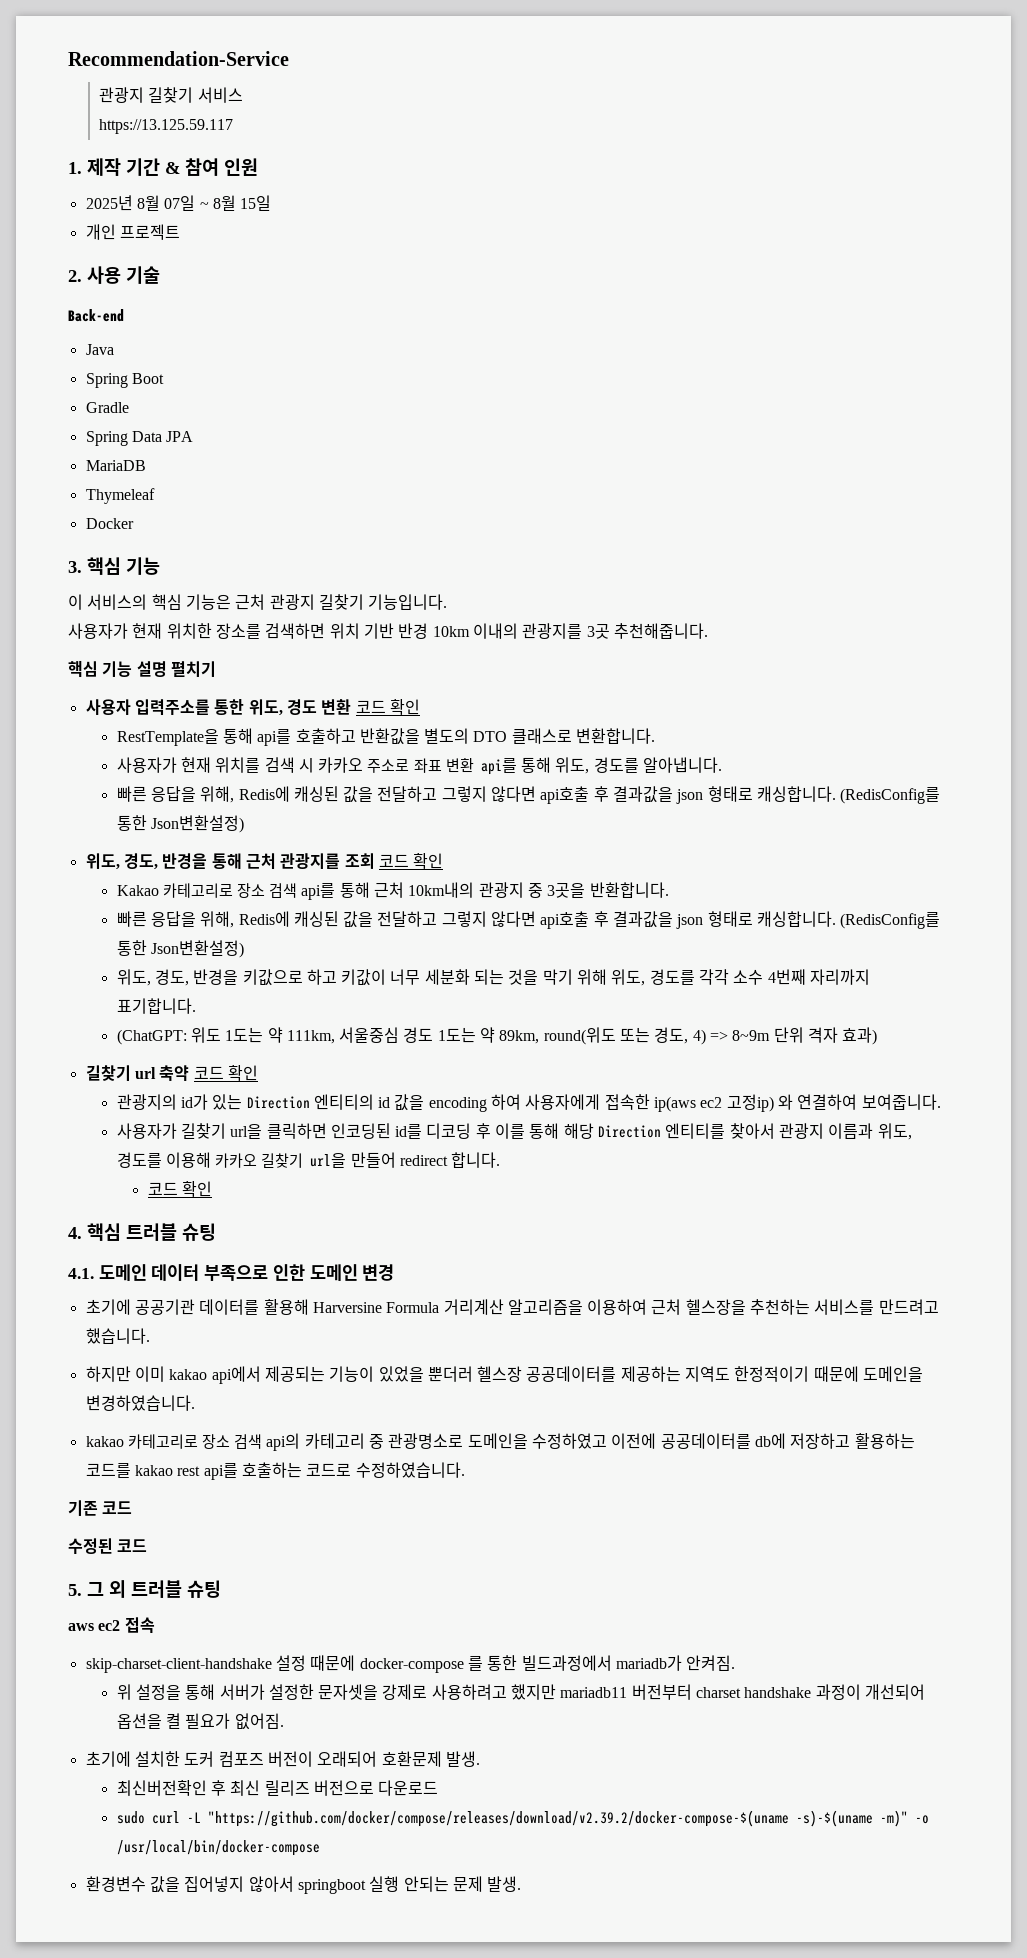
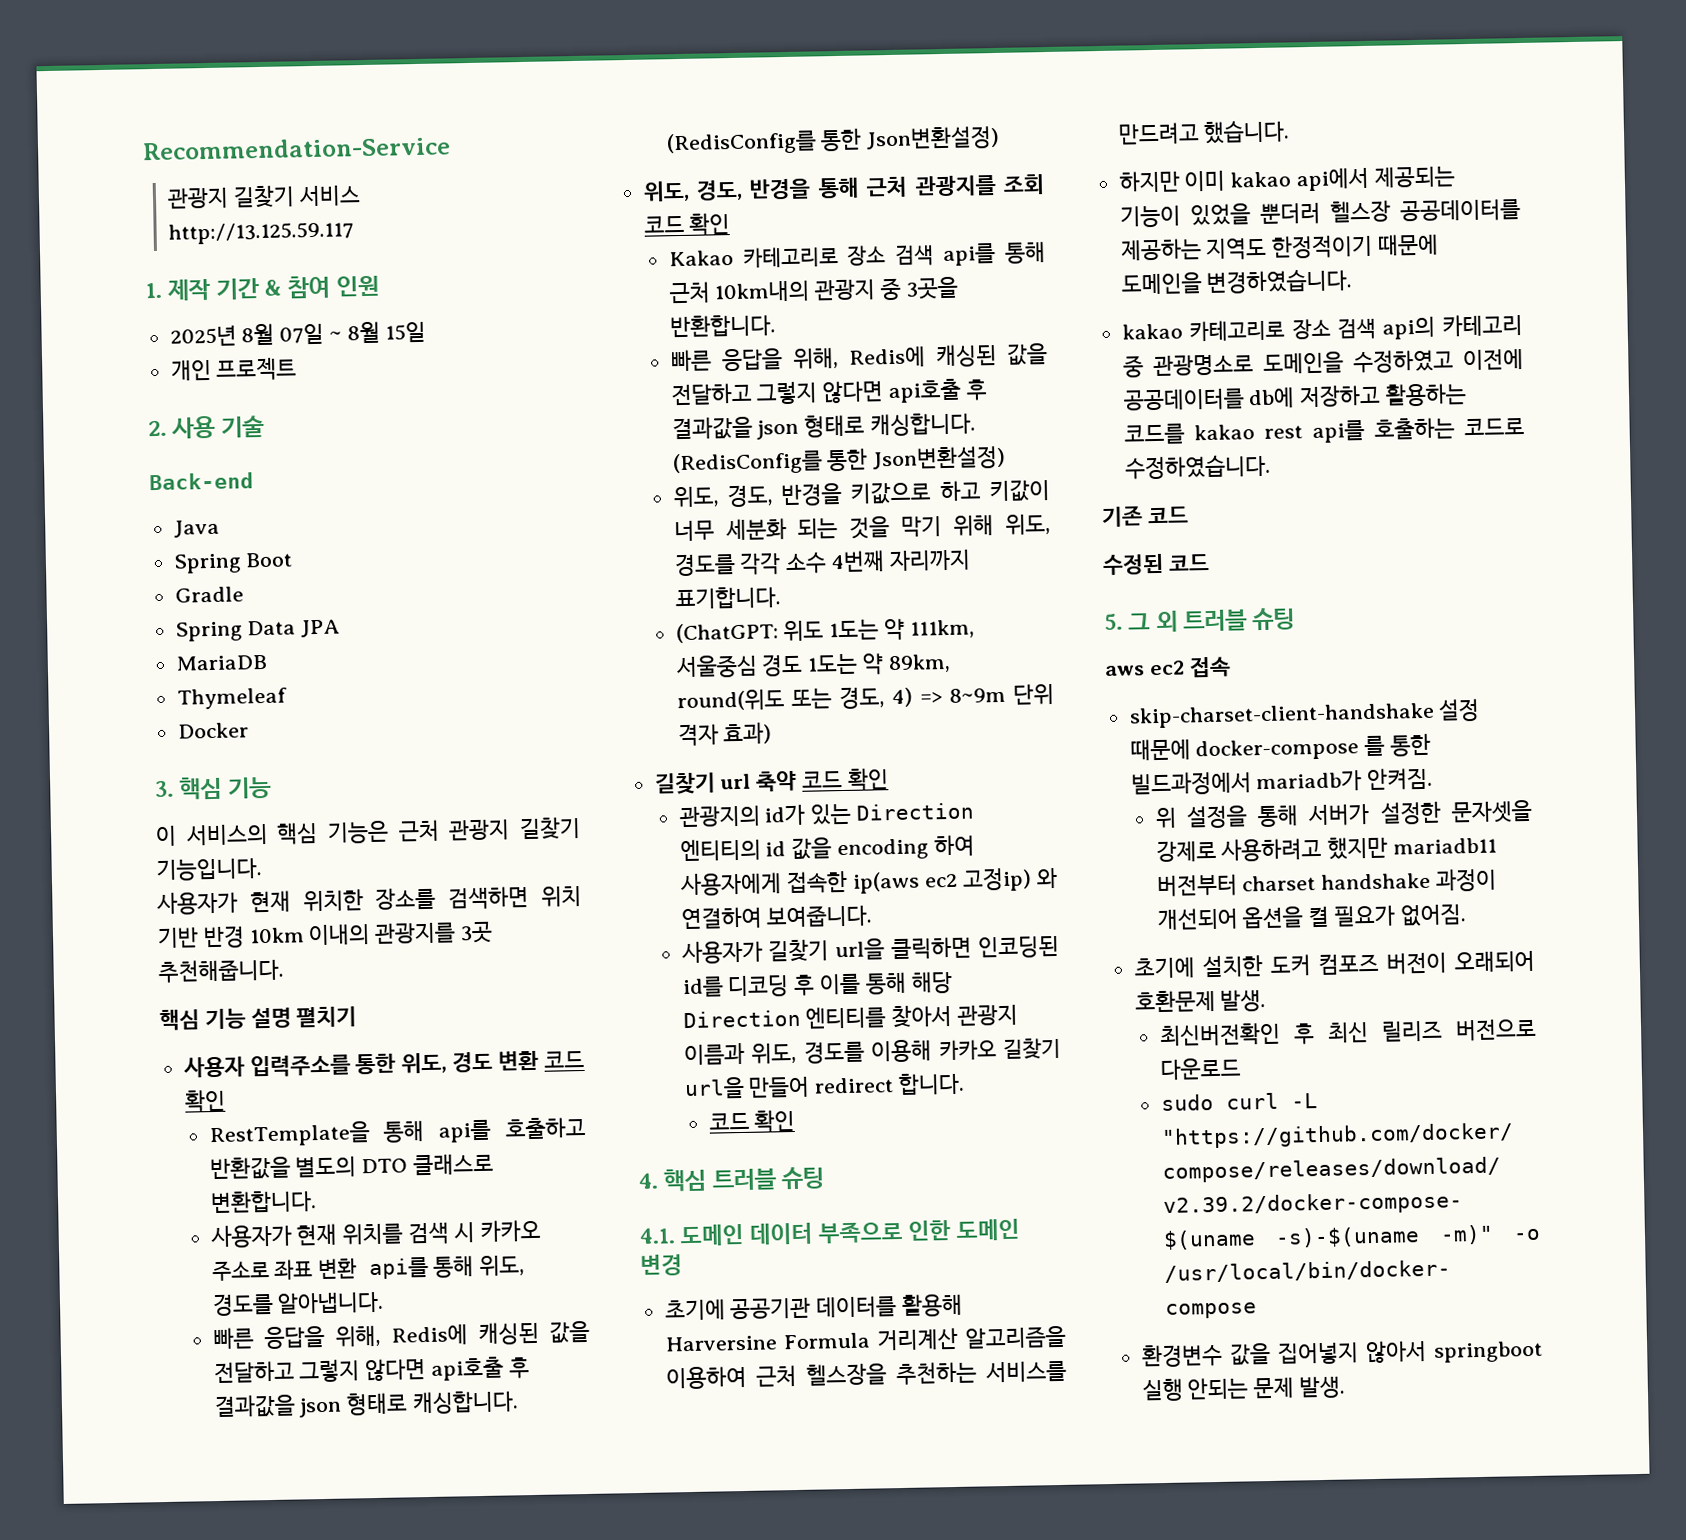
- https://13.125.59.117
+ http://13.125.59.117

